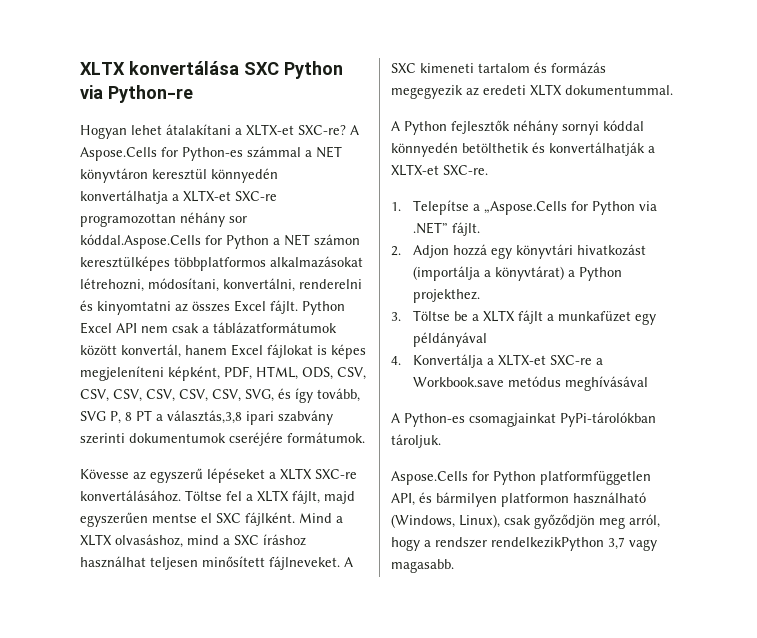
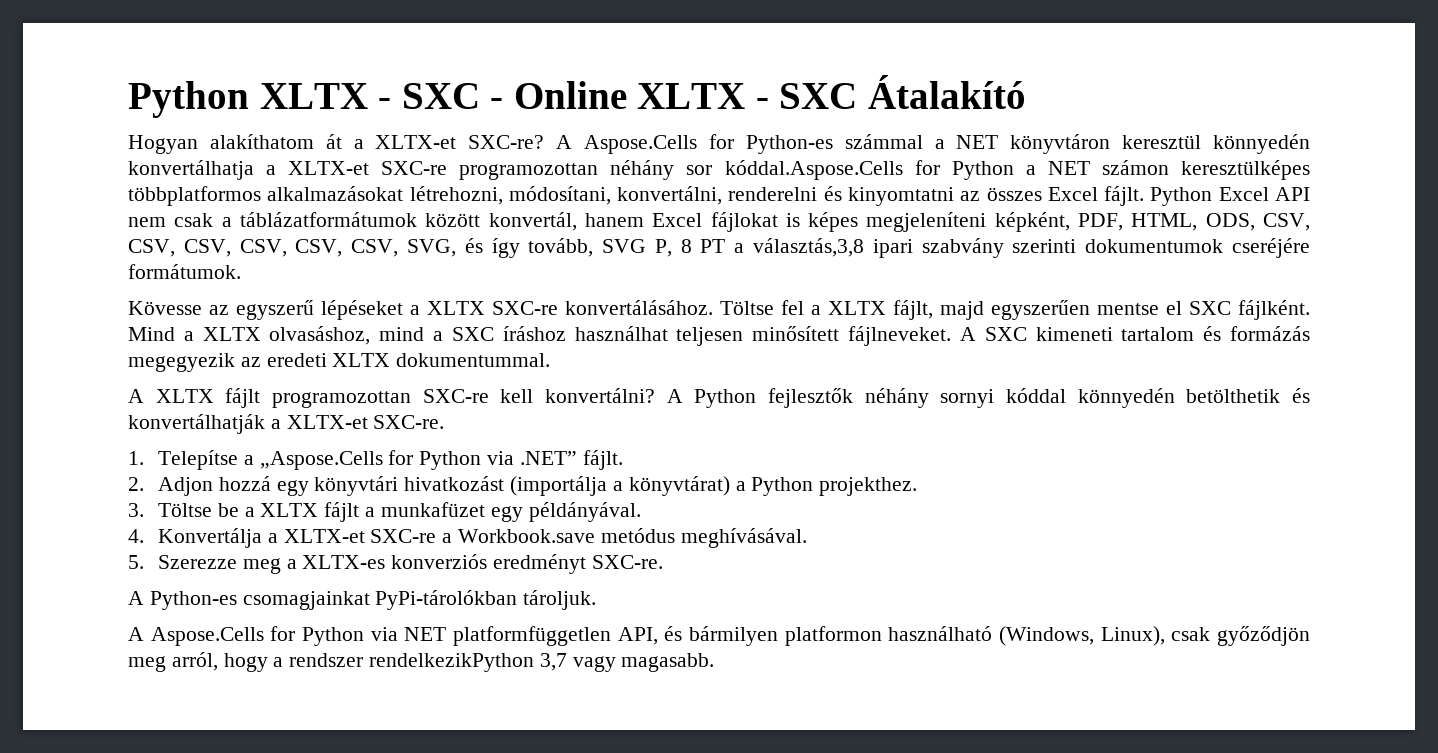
- XLTX konvertálása SXC Python via Python-re
+ Python XLTX - SXC - Online XLTX - SXC Átalakító
- Hogyan lehet átalakítani a XLTX-et SXC-re?
+ Hogyan alakíthatom át a XLTX-et SXC-re?
- A Python fejlesztők néhány sornyi kóddal könnyedén betölthetik és konvertálhatják a XLTX-et SXC-re.
+ A XLTX fájlt programozottan SXC-re kell konvertálni? A Python fejlesztők néhány sornyi kóddal könnyedén betölthetik és konvertálhatják a XLTX-et SXC-re.
- 3. Töltse be a XLTX fájlt a munkafüzet egy példányával
+ 3. Töltse be a XLTX fájlt a munkafüzet egy példányával.
- 4. Konvertálja a XLTX-et SXC-re a Workbook.save metódus meghívásával
+ 4. Konvertálja a XLTX-et SXC-re a Workbook.save metódus meghívásával.
+ 5. Szerezze meg a XLTX-es konverziós eredményt SXC-re.
- Aspose.Cells for Python platformfüggetlen API, és bármilyen platformon használható (Windows, Linux), csak győződjön meg arról, hogy a rendszer rendelkezikPython 3,7 vagy magasabb.
+ A Aspose.Cells for Python via NET platformfüggetlen API, és bármilyen platformon használható (Windows, Linux), csak győződjön meg arról, hogy a rendszer rendelkezikPython 3,7 vagy magasabb.

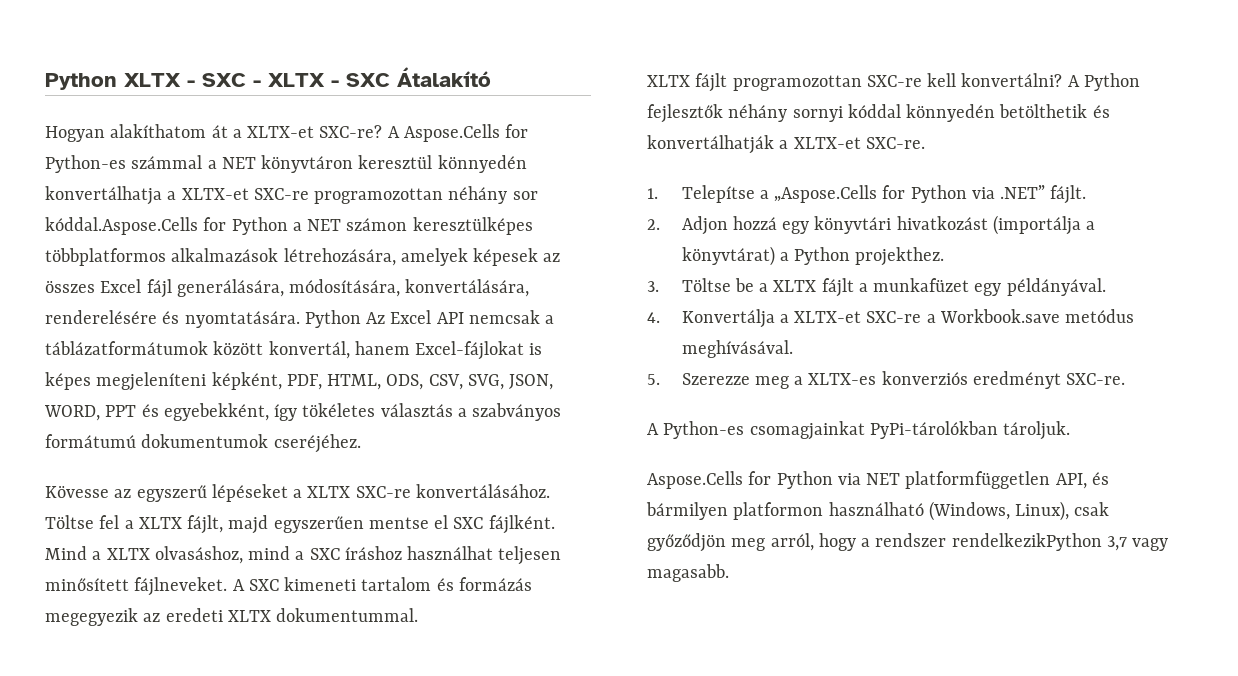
- Python XLTX - SXC - Online XLTX - SXC Átalakító
+ Python XLTX - SXC - XLTX - SXC Átalakító
- A Aspose.Cells for Python-es számmal a NET könyvtáron keresztül könnyedén konvertálhatja a XLTX-et SXC-re programozottan néhány sor kóddal.Aspose.Cells for Python a NET számon keresztülképes többplatformos alkalmazásokat létrehozni, módosítani, konvertálni, renderelni és kinyomtatni az összes Excel fájlt. Python Excel API nem csak a táblázatformátumok között konvertál, hanem Excel fájlokat is képes megjeleníteni képként, PDF, HTML, ODS, CSV, CSV, CSV, CSV, CSV, CSV, SVG, és így tovább, SVG P, 8 PT a választás,3,8 ipari szabvány szerinti dokumentumok cseréjére formátumok.
+ A Aspose.Cells for Python-es számmal a NET könyvtáron keresztül könnyedén konvertálhatja a XLTX-et SXC-re programozottan néhány sor kóddal.Aspose.Cells for Python a NET számon keresztülképes többplatformos alkalmazások létrehozására, amelyek képesek az összes Excel fájl generálására, módosítására, konvertálására, renderelésére és nyomtatására. Python Az Excel API nemcsak a táblázatformátumok között konvertál, hanem Excel-fájlokat is képes megjeleníteni képként, PDF, HTML, ODS, CSV, SVG, JSON, WORD, PPT és egyebekként, így tökéletes választás a szabványos formátumú dokumentumok cseréjéhez.
- A XLTX fájlt programozottan SXC-re kell konvertálni?
+ XLTX fájlt programozottan SXC-re kell konvertálni?
- A Aspose.Cells for Python via NET platformfüggetlen API, és bármilyen platformon használható (Windows, Linux), csak győződjön meg arról, hogy a rendszer rendelkezikPython 3,7 vagy magasabb.
+ Aspose.Cells for Python via NET platformfüggetlen API, és bármilyen platformon használható (Windows, Linux), csak győződjön meg arról, hogy a rendszer rendelkezikPython 3,7 vagy magasabb.

